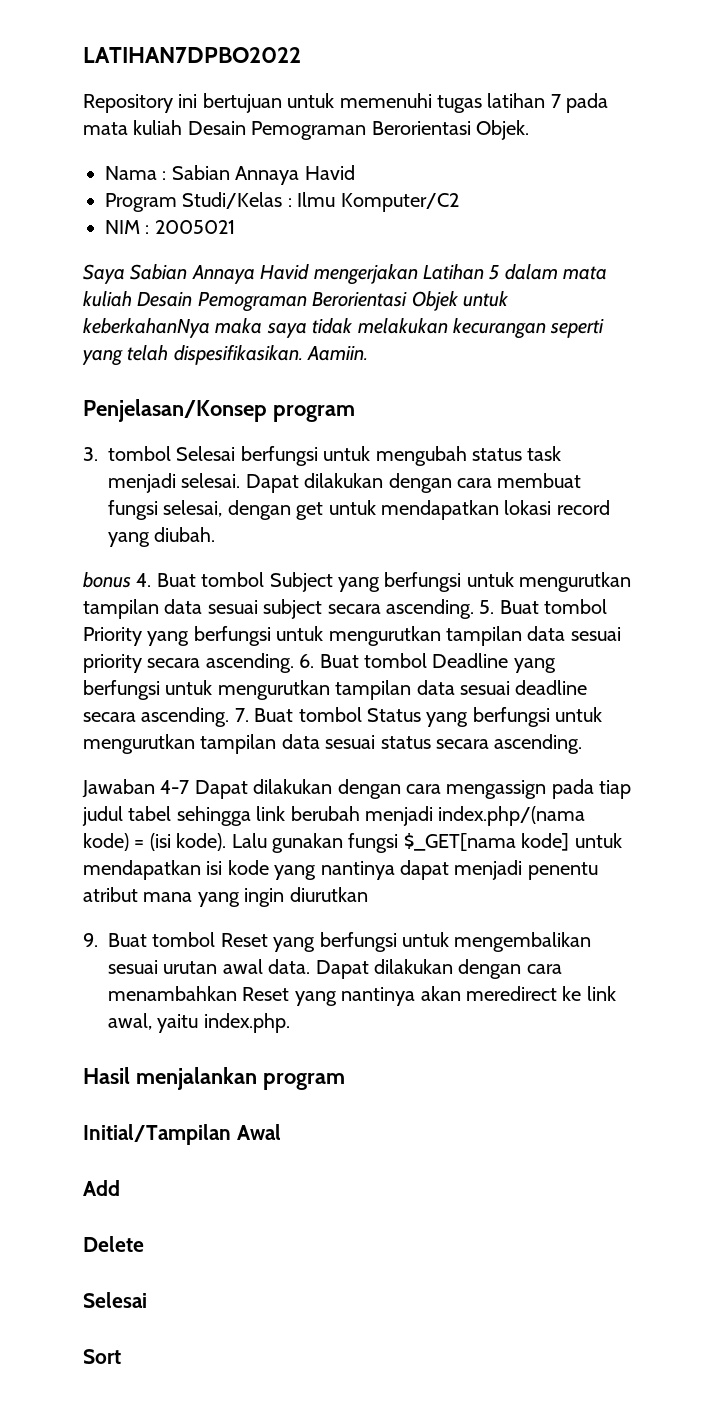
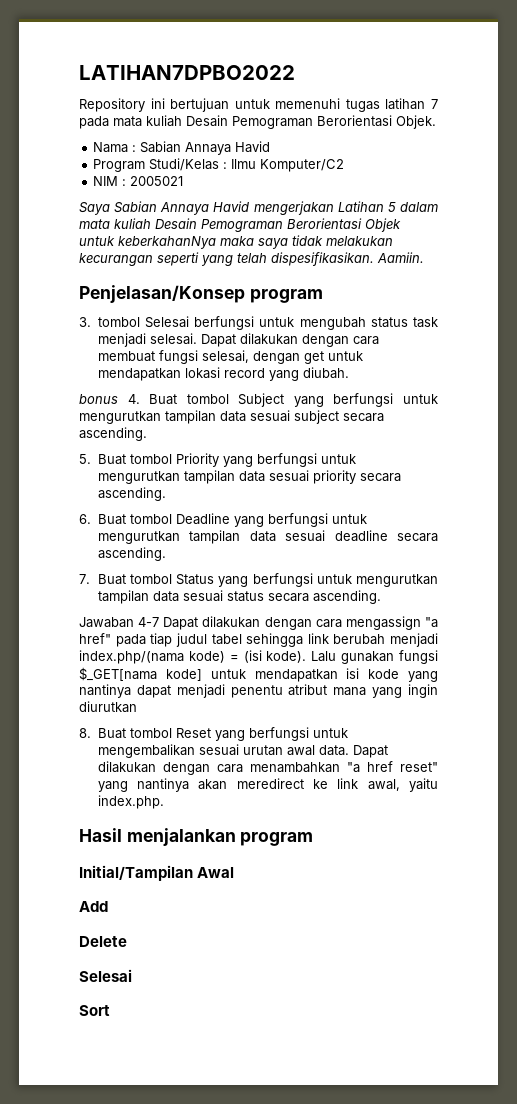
- bonus 4. Buat tombol Subject yang berfungsi untuk mengurutkan tampilan data sesuai subject secara ascending. 5. Buat tombol Priority yang berfungsi untuk mengurutkan tampilan data sesuai priority secara ascending. 6. Buat tombol Deadline yang berfungsi untuk mengurutkan tampilan data sesuai deadline secara ascending. 7. Buat tombol Status yang berfungsi untuk mengurutkan tampilan data sesuai status secara ascending.
+ bonus 4. Buat tombol Subject yang berfungsi untuk mengurutkan tampilan data sesuai subject secara ascending.
+ 5. Buat tombol Priority yang berfungsi untuk mengurutkan tampilan data sesuai priority secara ascending.
+ 6. Buat tombol Deadline yang berfungsi untuk mengurutkan tampilan data sesuai deadline secara ascending.
+ 7. Buat tombol Status yang berfungsi untuk mengurutkan tampilan data sesuai status secara ascending.
- Jawaban 4-7 Dapat dilakukan dengan cara mengassign pada tiap judul tabel sehingga link berubah menjadi index.php/(nama kode) = (isi kode).
+ Jawaban 4-7 Dapat dilakukan dengan cara mengassign "a href" pada tiap judul tabel sehingga link berubah menjadi index.php/(nama kode) = (isi kode).
- 9. Buat tombol Reset yang berfungsi untuk mengembalikan sesuai urutan awal data.
+ 8. Buat tombol Reset yang berfungsi untuk mengembalikan sesuai urutan awal data.
- Dapat dilakukan dengan cara menambahkan Reset yang nantinya akan meredirect ke link awal, yaitu index.php.
+ Dapat dilakukan dengan cara menambahkan "a href reset" yang nantinya akan meredirect ke link awal, yaitu index.php.

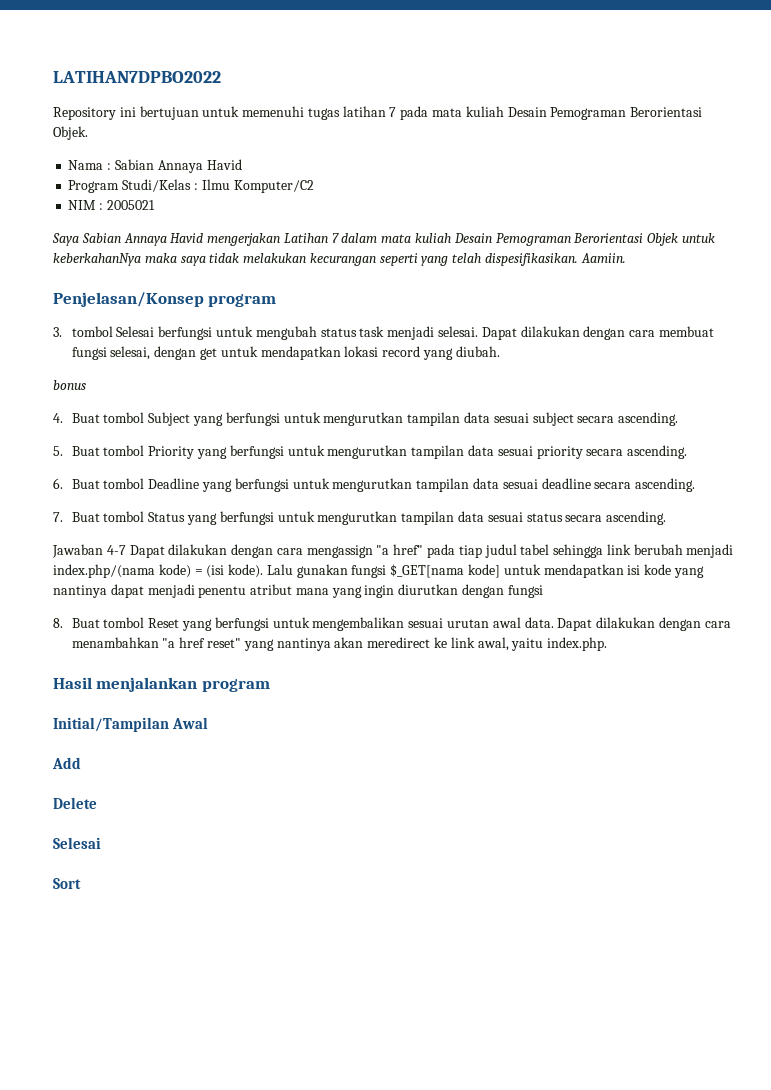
- Saya Sabian Annaya Havid mengerjakan Latihan 5 dalam mata kuliah Desain Pemograman Berorientasi Objek untuk keberkahanNya maka saya tidak melakukan kecurangan seperti yang telah dispesifikasikan.
+ Saya Sabian Annaya Havid mengerjakan Latihan 7 dalam mata kuliah Desain Pemograman Berorientasi Objek untuk keberkahanNya maka saya tidak melakukan kecurangan seperti yang telah dispesifikasikan.
- bonus 4. Buat tombol Subject yang berfungsi untuk mengurutkan tampilan data sesuai subject secara ascending.
+ bonus
+ 4. Buat tombol Subject yang berfungsi untuk mengurutkan tampilan data sesuai subject secara ascending.
- Lalu gunakan fungsi $_GET[nama kode] untuk mendapatkan isi kode yang nantinya dapat menjadi penentu atribut mana yang ingin diurutkan
+ Lalu gunakan fungsi $_GET[nama kode] untuk mendapatkan isi kode yang nantinya dapat menjadi penentu atribut mana yang ingin diurutkan dengan fungsi

